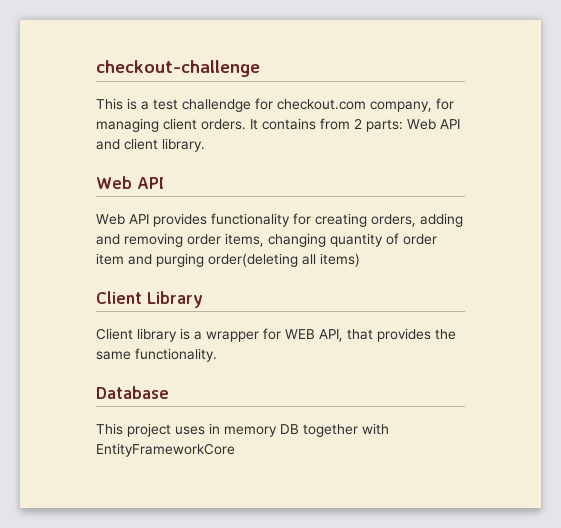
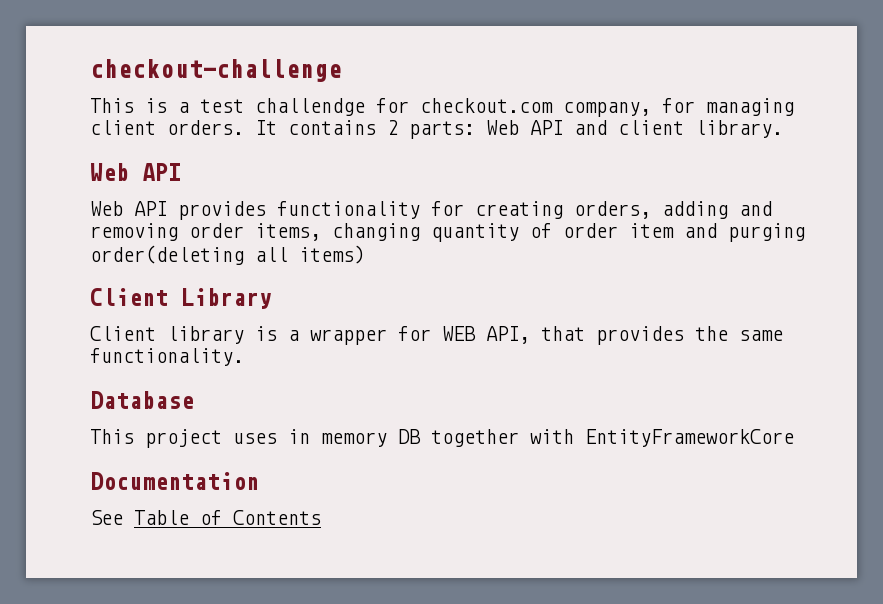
- It contains from 2 parts: Web API and client library.
+ It contains 2 parts: Web API and client library.
+ Documentation
+ See Table of Contents

